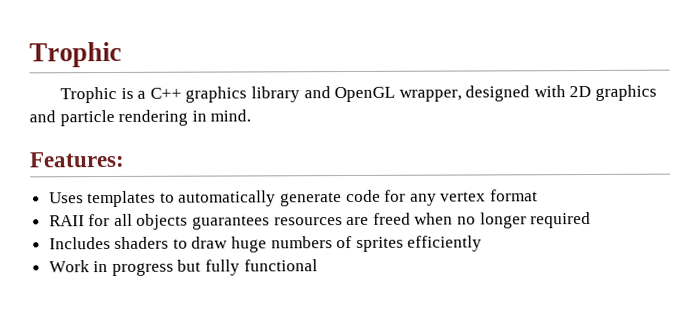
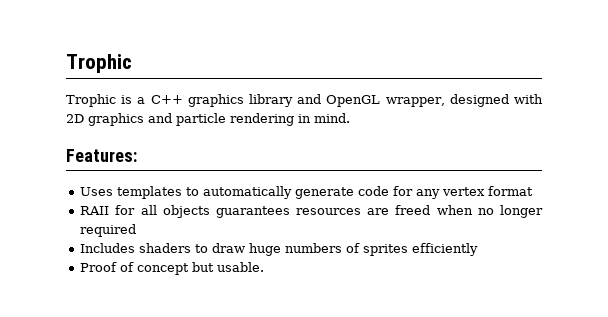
- Work in progress but fully functional
+ Proof of concept but usable.

